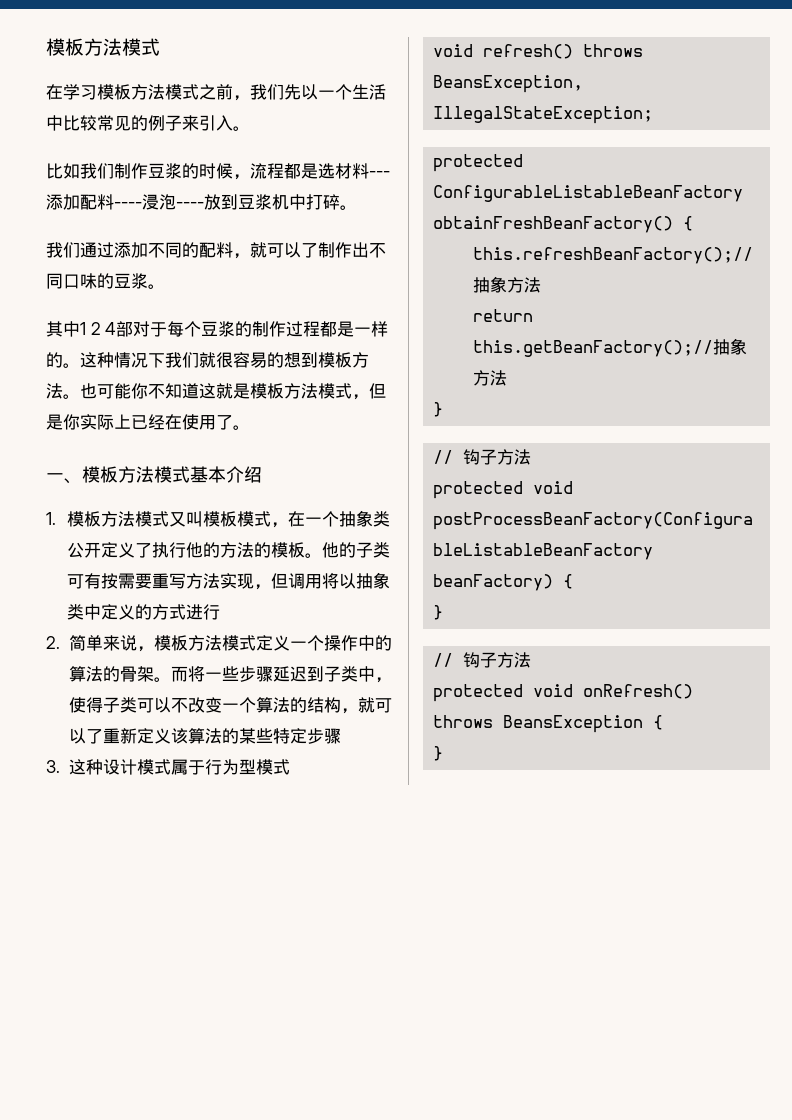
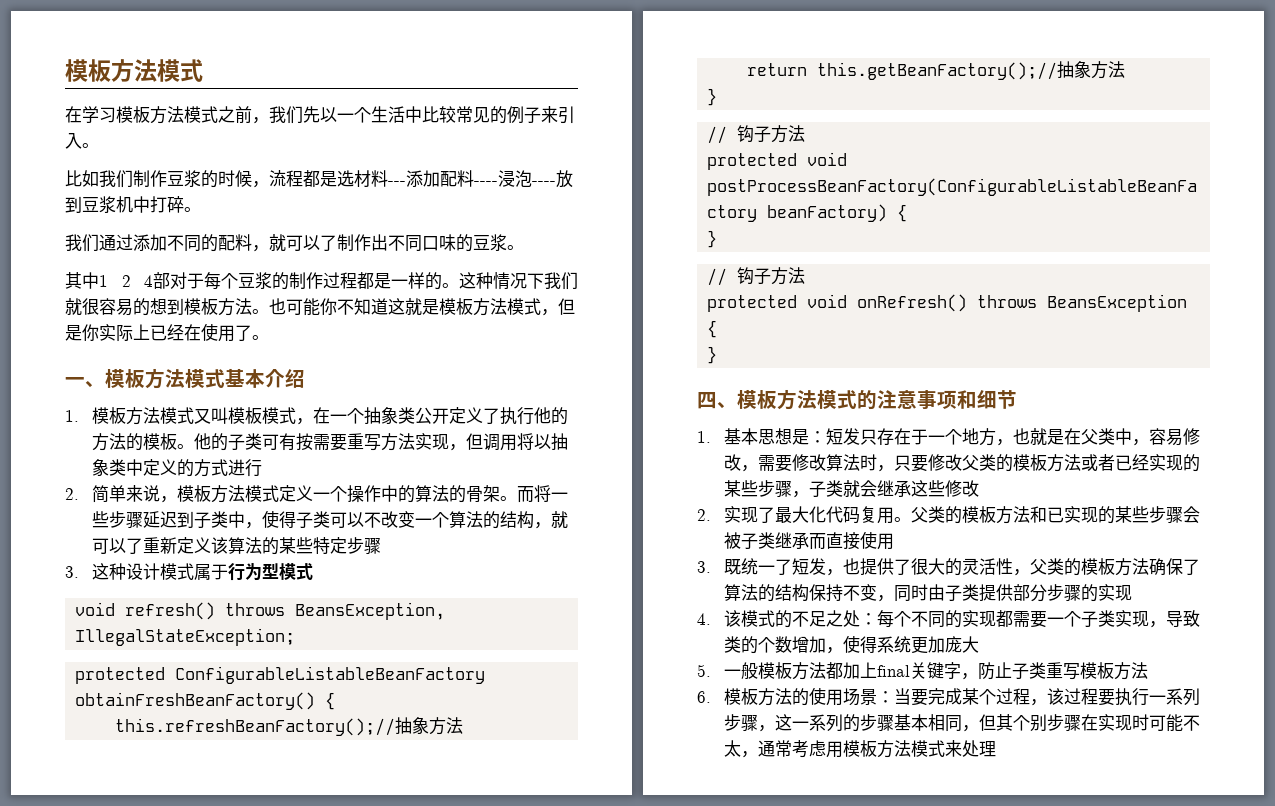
+ 四、模板方法模式的注意事项和细节
+ 1.基本思想是：短发只存在于一个地方，也就是在父类中，容易修改，需要修改算法时，只要修改父类的模板方法或者已经实现的某些步骤，子类就会继承这些修改
+ 2.实现了最大化代码复用。父类的模板方法和已实现的某些步骤会被子类继承而直接使用
+ 3.既统一了短发，也提供了很大的灵活性，父类的模板方法确保了算法的结构保持不变，同时由子类提供部分步骤的实现
+ 4.该模式的不足之处：每个不同的实现都需要一个子类实现，导致类的个数增加，使得系统更加庞大
+ 5.一般模板方法都加上final关键字，防止子类重写模板方法
+ 6.模板方法的使用场景：当要完成某个过程，该过程要执行一系列步骤，这一系列的步骤基本相同，但其个别步骤在实现时可能不太，通常考虑用模板方法模式来处理

